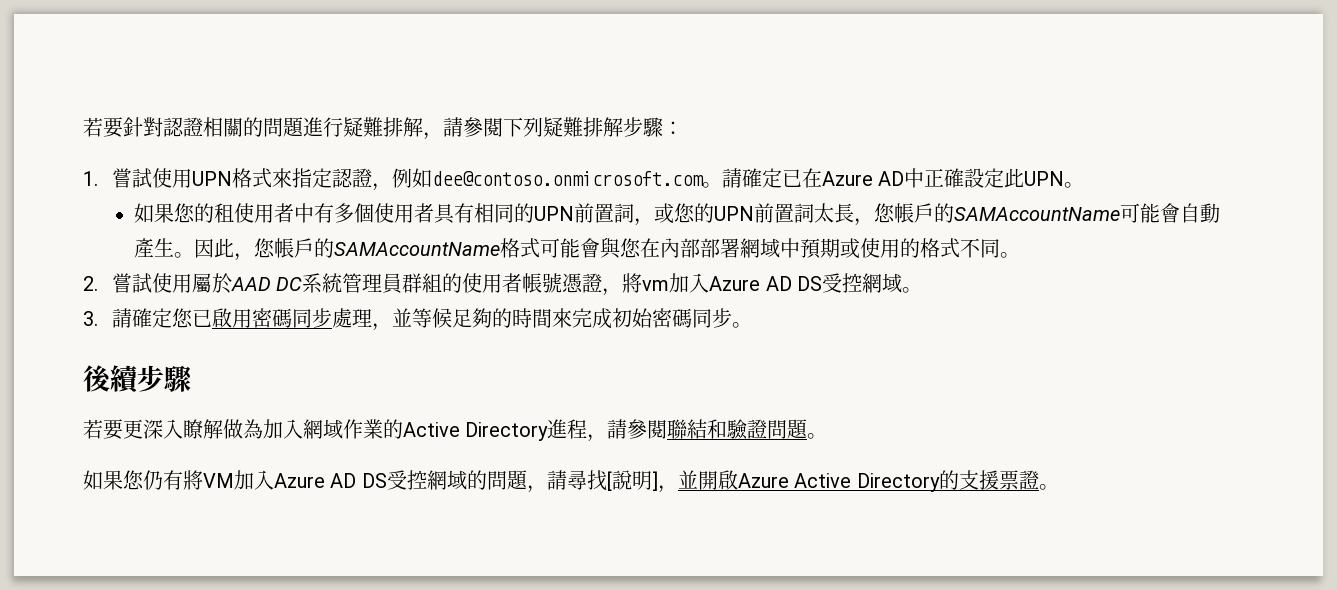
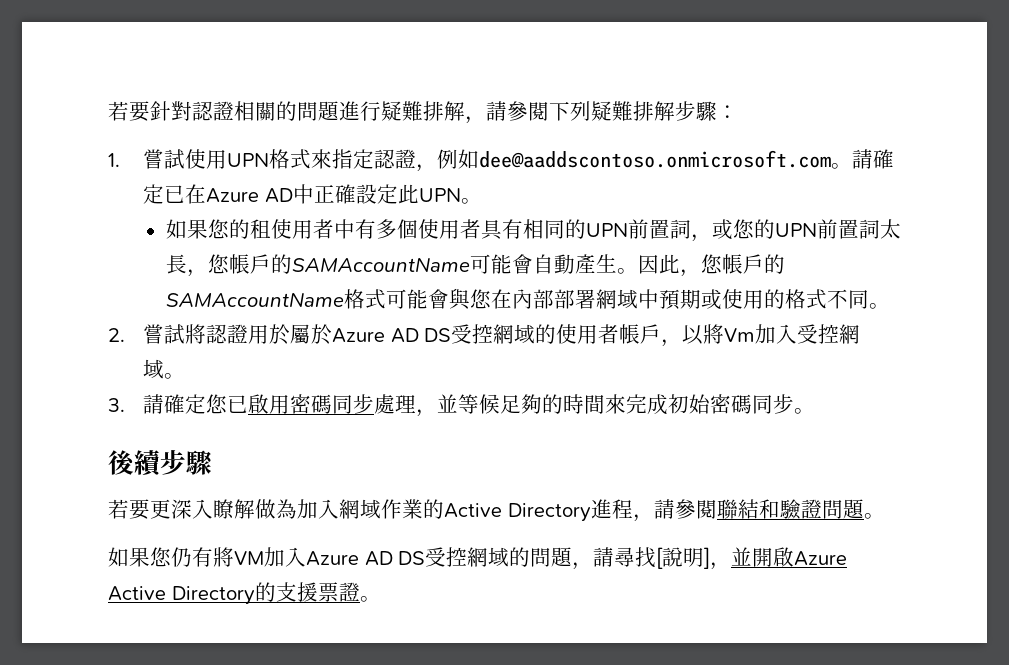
- 1.嘗試使用UPN格式來指定認證，例如dee@contoso.onmicrosoft.com。
+ 1.嘗試使用UPN格式來指定認證，例如dee@aaddscontoso.onmicrosoft.com。
- 2.嘗試使用屬於AAD DC系統管理員群組的使用者帳號憑證，將vm加入Azure AD DS受控網域。
+ 2.嘗試將認證用於屬於Azure AD DS受控網域的使用者帳戶，以將Vm加入受控網域。

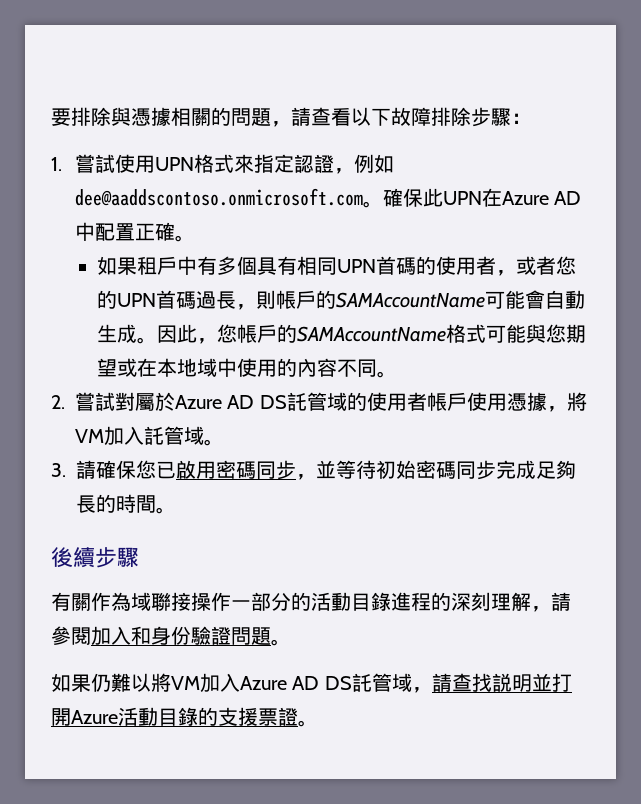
- 若要針對認證相關的問題進行疑難排解，請參閱下列疑難排解步驟：
+ 要排除與憑據相關的問題，請查看以下故障排除步驟：
- 請確定已在Azure AD中正確設定此UPN。
- 如果您的租使用者中有多個使用者具有相同的UPN前置詞，或您的UPN前置詞太長，您帳戶的SAMAccountName可能會自動產生。
+ 確保此UPN在Azure AD中配置正確。
+ 如果租戶中有多個具有相同UPN首碼的使用者，或者您的UPN首碼過長，則帳戶的SAMAccountName可能會自動生成。
- 因此，您帳戶的SAMAccountName格式可能會與您在內部部署網域中預期或使用的格式不同。
+ 因此，您帳戶的SAMAccountName格式可能與您期望或在本地域中使用的內容不同。
- 2.嘗試將認證用於屬於Azure AD DS受控網域的使用者帳戶，以將Vm加入受控網域。
+ 2.嘗試對屬於Azure AD DS託管域的使用者帳戶使用憑據，將VM加入託管域。
- 3.請確定您已啟用密碼同步處理，並等候足夠的時間來完成初始密碼同步。
+ 3.請確保您已啟用密碼同步，並等待初始密碼同步完成足夠長的時間。
  後續步驟
- 若要更深入瞭解做為加入網域作業的Active Directory進程，請參閱聯結和驗證問題。
+ 有關作為域聯接操作一部分的活動目錄進程的深刻理解，請參閱加入和身份驗證問題。
- 如果您仍有將VM加入Azure AD DS受控網域的問題，請尋找[說明]，並開啟Azure Active Directory的支援票證。
+ 如果仍難以將VM加入Azure AD DS託管域，請查找説明並打開Azure活動目錄的支援票證。

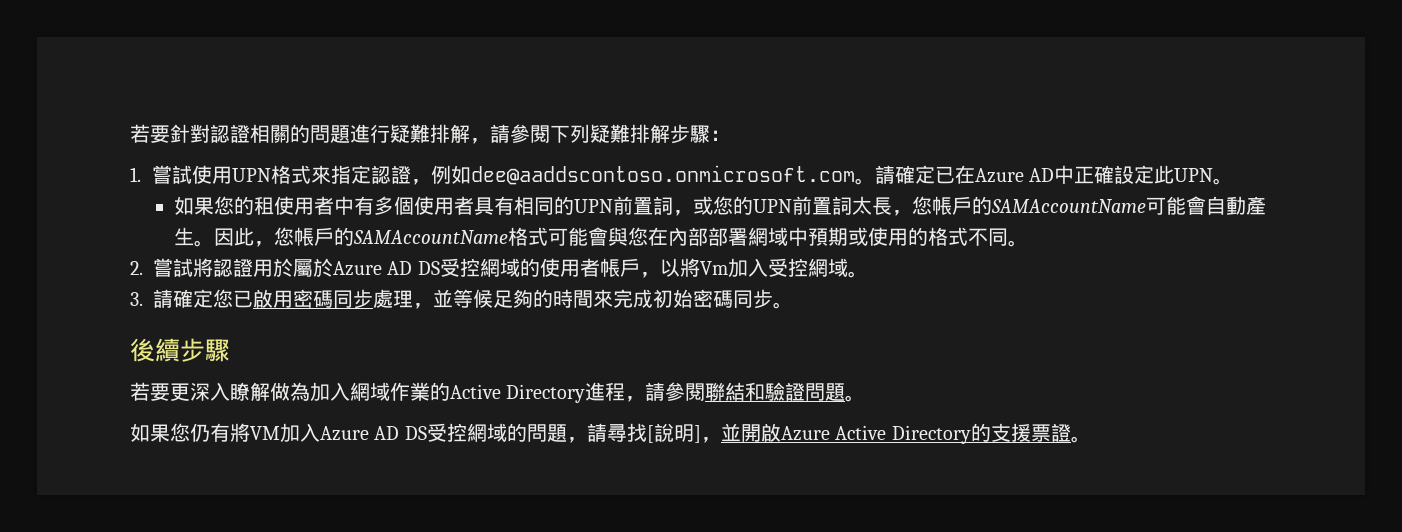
- 要排除與憑據相關的問題，請查看以下故障排除步驟：
+ 若要針對認證相關的問題進行疑難排解，請參閱下列疑難排解步驟：
- 確保此UPN在Azure AD中配置正確。
- 如果租戶中有多個具有相同UPN首碼的使用者，或者您的UPN首碼過長，則帳戶的SAMAccountName可能會自動生成。
+ 請確定已在Azure AD中正確設定此UPN。
+ 如果您的租使用者中有多個使用者具有相同的UPN前置詞，或您的UPN前置詞太長，您帳戶的SAMAccountName可能會自動產生。
- 因此，您帳戶的SAMAccountName格式可能與您期望或在本地域中使用的內容不同。
+ 因此，您帳戶的SAMAccountName格式可能會與您在內部部署網域中預期或使用的格式不同。
- 2.嘗試對屬於Azure AD DS託管域的使用者帳戶使用憑據，將VM加入託管域。
+ 2.嘗試將認證用於屬於Azure AD DS受控網域的使用者帳戶，以將Vm加入受控網域。
- 3.請確保您已啟用密碼同步，並等待初始密碼同步完成足夠長的時間。
+ 3.請確定您已啟用密碼同步處理，並等候足夠的時間來完成初始密碼同步。
  後續步驟
- 有關作為域聯接操作一部分的活動目錄進程的深刻理解，請參閱加入和身份驗證問題。
+ 若要更深入瞭解做為加入網域作業的Active Directory進程，請參閱聯結和驗證問題。
- 如果仍難以將VM加入Azure AD DS託管域，請查找説明並打開Azure活動目錄的支援票證。
+ 如果您仍有將VM加入Azure AD DS受控網域的問題，請尋找[說明]，並開啟Azure Active Directory的支援票證。

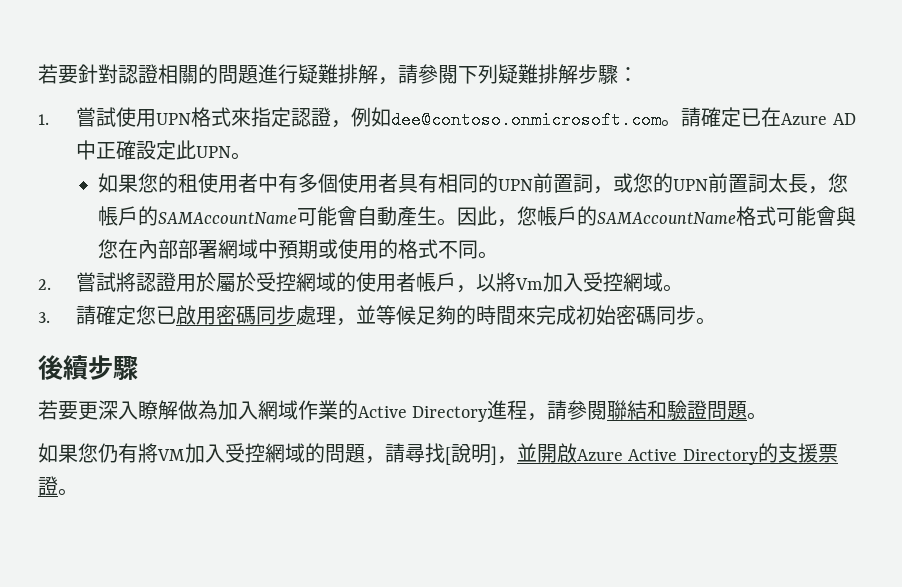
- 1.嘗試使用UPN格式來指定認證，例如dee@aaddscontoso.onmicrosoft.com。
+ 1.嘗試使用UPN格式來指定認證，例如dee@contoso.onmicrosoft.com。
- 2.嘗試將認證用於屬於Azure AD DS受控網域的使用者帳戶，以將Vm加入受控網域。
+ 2.嘗試將認證用於屬於受控網域的使用者帳戶，以將Vm加入受控網域。
- 如果您仍有將VM加入Azure AD DS受控網域的問題，請尋找[說明]，並開啟Azure Active Directory的支援票證。
+ 如果您仍有將VM加入受控網域的問題，請尋找[說明]，並開啟Azure Active Directory的支援票證。

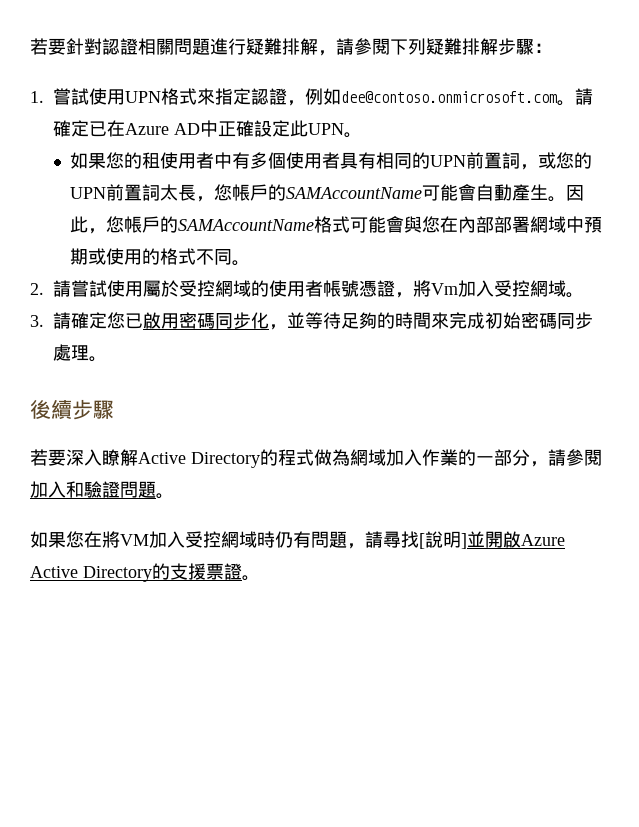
- 若要針對認證相關的問題進行疑難排解，請參閱下列疑難排解步驟：
+ 若要針對認證相關問題進行疑難排解，請參閱下列疑難排解步驟：
- 2.嘗試將認證用於屬於受控網域的使用者帳戶，以將Vm加入受控網域。
+ 2.請嘗試使用屬於受控網域的使用者帳號憑證，將Vm加入受控網域。
- 3.請確定您已啟用密碼同步處理，並等候足夠的時間來完成初始密碼同步。
+ 3.請確定您已啟用密碼同步化，並等待足夠的時間來完成初始密碼同步處理。
- 若要更深入瞭解做為加入網域作業的Active Directory進程，請參閱聯結和驗證問題。
+ 若要深入瞭解Active Directory的程式做為網域加入作業的一部分，請參閱加入和驗證問題。
- 如果您仍有將VM加入受控網域的問題，請尋找[說明]，並開啟Azure Active Directory的支援票證。
+ 如果您在將VM加入受控網域時仍有問題，請尋找[說明]並開啟Azure Active Directory的支援票證。

